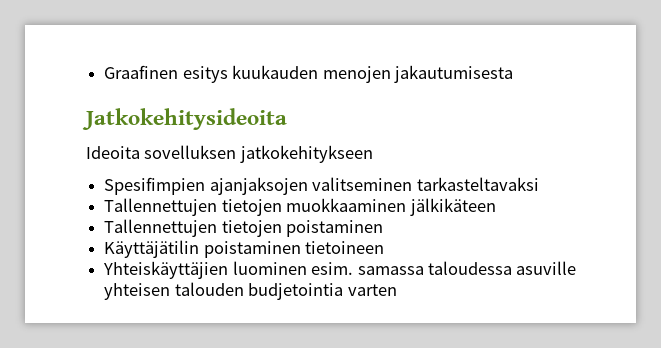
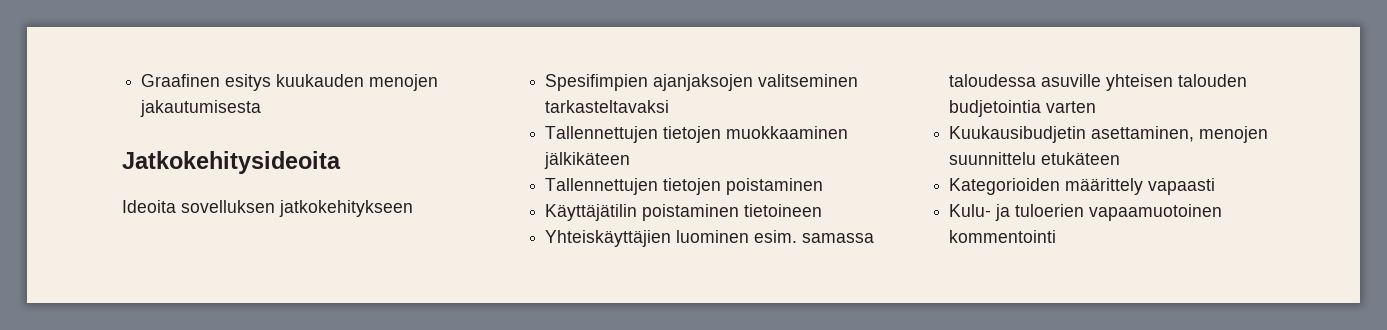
+ Kuukausibudjetin asettaminen, menojen suunnittelu etukäteen
+ Kategorioiden määrittely vapaasti
+ Kulu- ja tuloerien vapaamuotoinen kommentointi

